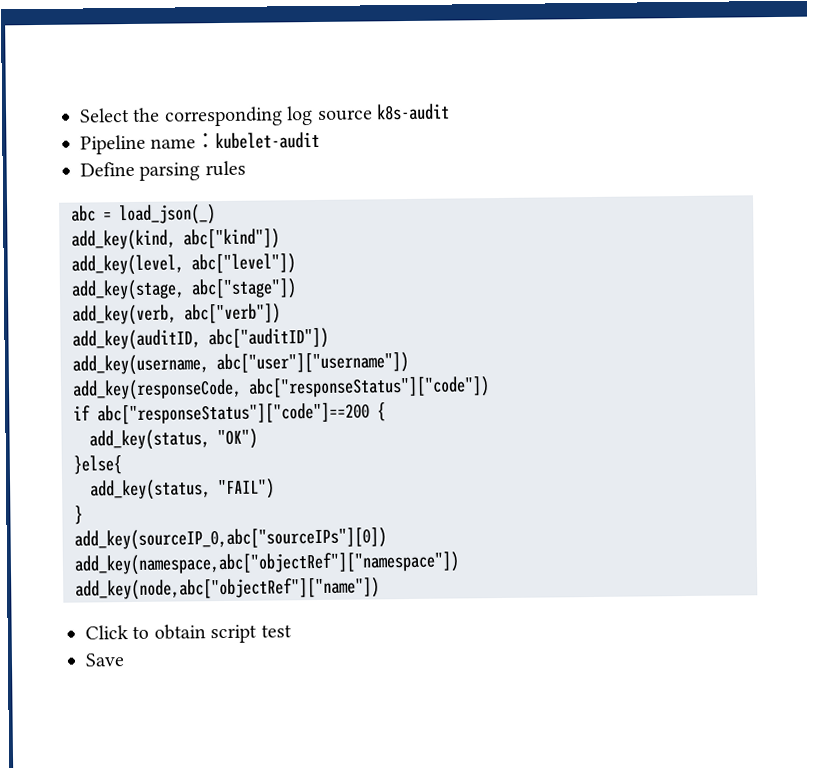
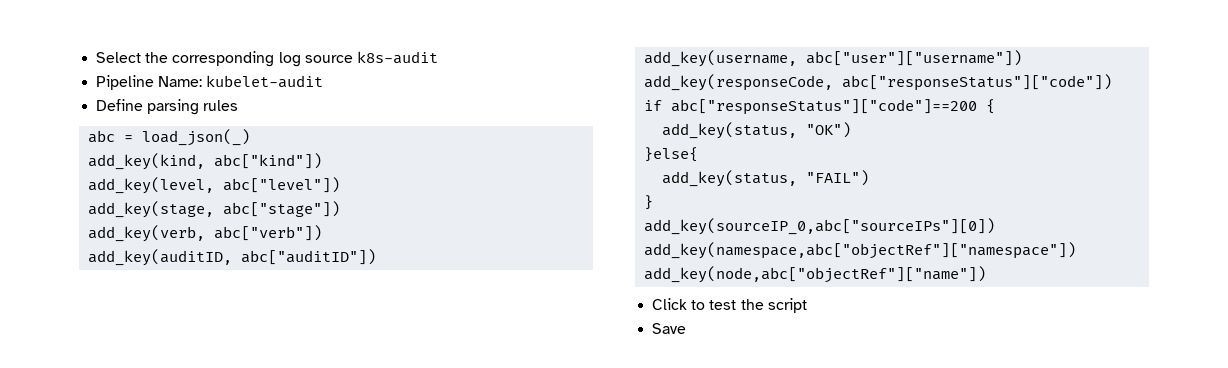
- Pipeline name：kubelet-audit
+ Pipeline Name: kubelet-audit
- Click to obtain script test
+ Click to test the script

